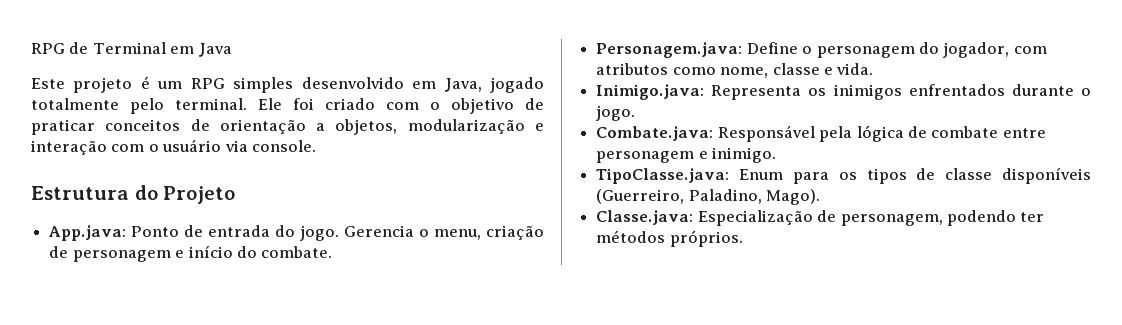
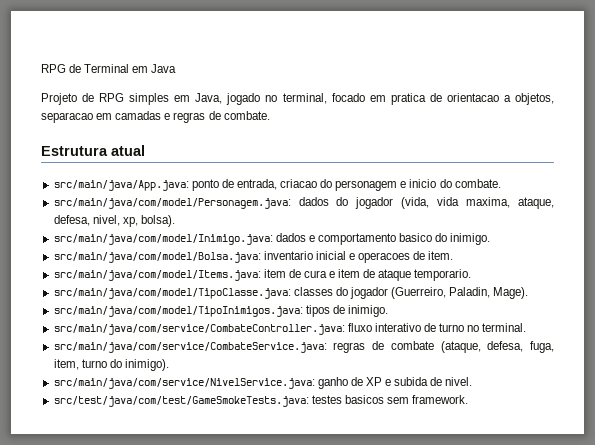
- Este projeto é um RPG simples desenvolvido em Java, jogado totalmente pelo terminal. Ele foi criado com o objetivo de praticar conceitos de orientação a objetos, modularização e interação com o usuário via console.
- Estrutura do Projeto
- App.java: Ponto de entrada do jogo. Gerencia o menu, criação de personagem e início do combate.
+ Projeto de RPG simples em Java, jogado no terminal, focado em pratica de orientacao a objetos, separacao em camadas e regras de combate.
+ Estrutura atual
+ src/main/java/App.java: ponto de entrada, criacao do personagem e inicio do combate.
- Personagem.java: Define o personagem do jogador, com atributos como nome, classe e vida.
- Inimigo.java: Representa os inimigos enfrentados durante o jogo.
- Combate.java: Responsável pela lógica de combate entre personagem e inimigo.
- TipoClasse.java: Enum para os tipos de classe disponíveis (Guerreiro, Paladino, Mago).
- Classe.java: Especialização de personagem, podendo ter métodos próprios.
+ src/main/java/com/model/Personagem.java: dados do jogador (vida, vida maxima, ataque, defesa, nivel, xp, bolsa).
+ src/main/java/com/model/Inimigo.java: dados e comportamento basico do inimigo.
+ src/main/java/com/model/Bolsa.java: inventario inicial e operacoes de item.
+ src/main/java/com/model/Items.java: item de cura e item de ataque temporario.
+ src/main/java/com/model/TipoClasse.java: classes do jogador (Guerreiro, Paladin, Mage).
+ src/main/java/com/model/TipoInimigos.java: tipos de inimigo.
+ src/main/java/com/service/CombateController.java: fluxo interativo de turno no terminal.
+ src/main/java/com/service/CombateService.java: regras de combate (ataque, defesa, fuga, item, turno do inimigo).
+ src/main/java/com/service/NivelService.java: ganho de XP e subida de nivel.
+ src/test/java/com/test/GameSmokeTests.java: testes basicos sem framework.

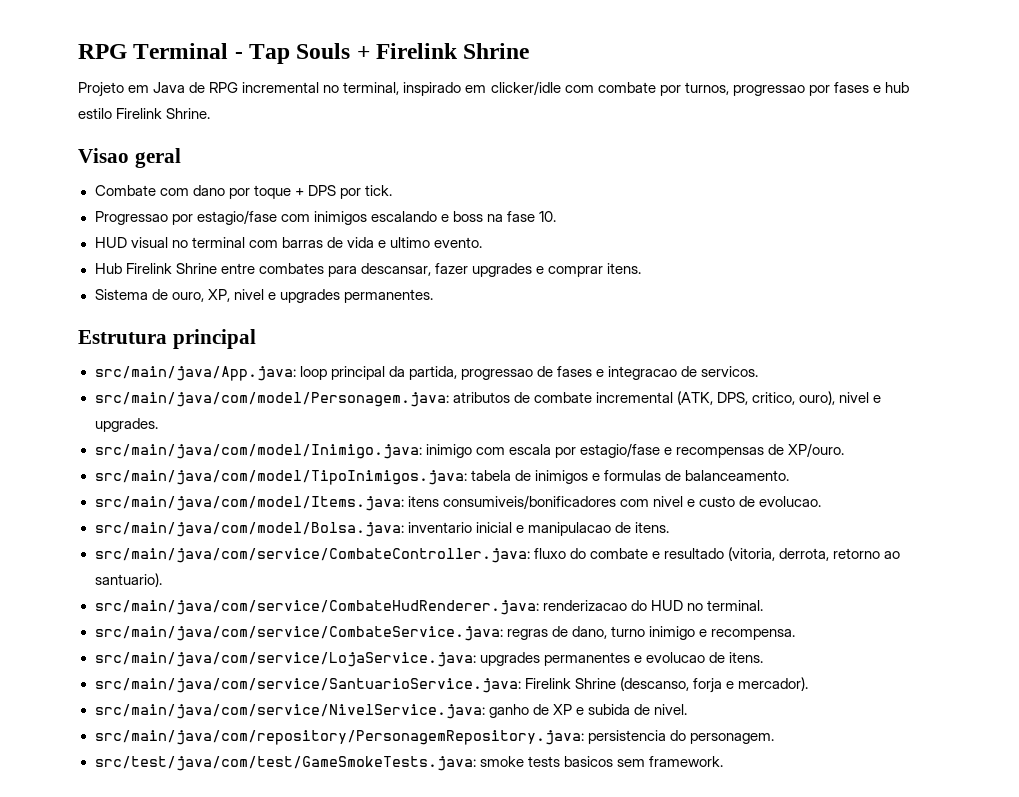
- RPG de Terminal em Java
- Projeto de RPG simples em Java, jogado no terminal, focado em pratica de orientacao a objetos, separacao em camadas e regras de combate.
+ RPG Terminal - Tap Souls + Firelink Shrine
+ Projeto em Java de RPG incremental no terminal, inspirado em clicker/idle com combate por turnos, progressao por fases e hub estilo Firelink Shrine.
+ Visao geral
+ Combate com dano por toque + DPS por tick.
+ Progressao por estagio/fase com inimigos escalando e boss na fase 10.
+ HUD visual no terminal com barras de vida e ultimo evento.
+ Hub Firelink Shrine entre combates para descansar, fazer upgrades e comprar itens.
+ Sistema de ouro, XP, nivel e upgrades permanentes.
- Estrutura atual
+ Estrutura principal
- src/main/java/App.java: ponto de entrada, criacao do personagem e inicio do combate.
- src/main/java/com/model/Personagem.java: dados do jogador (vida, vida maxima, ataque, defesa, nivel, xp, bolsa).
- src/main/java/com/model/Inimigo.java: dados e comportamento basico do inimigo.
- src/main/java/com/model/Bolsa.java: inventario inicial e operacoes de item.
- src/main/java/com/model/Items.java: item de cura e item de ataque temporario.
- src/main/java/com/model/TipoClasse.java: classes do jogador (Guerreiro, Paladin, Mage).
- src/main/java/com/model/TipoInimigos.java: tipos de inimigo.
- src/main/java/com/service/CombateController.java: fluxo interativo de turno no terminal.
+ src/main/java/App.java: loop principal da partida, progressao de fases e integracao de servicos.
+ src/main/java/com/model/Personagem.java: atributos de combate incremental (ATK, DPS, critico, ouro), nivel e upgrades.
+ src/main/java/com/model/Inimigo.java: inimigo com escala por estagio/fase e recompensas de XP/ouro.
+ src/main/java/com/model/TipoInimigos.java: tabela de inimigos e formulas de balanceamento.
+ src/main/java/com/model/Items.java: itens consumiveis/bonificadores com nivel e custo de evolucao.
+ src/main/java/com/model/Bolsa.java: inventario inicial e manipulacao de itens.
+ src/main/java/com/service/CombateController.java: fluxo do combate e resultado (vitoria, derrota, retorno ao santuario).
+ src/main/java/com/service/CombateHudRenderer.java: renderizacao do HUD no terminal.
- src/main/java/com/service/CombateService.java: regras de combate (ataque, defesa, fuga, item, turno do inimigo).
+ src/main/java/com/service/CombateService.java: regras de dano, turno inimigo e recompensa.
+ src/main/java/com/service/LojaService.java: upgrades permanentes e evolucao de itens.
+ src/main/java/com/service/SantuarioService.java: Firelink Shrine (descanso, forja e mercador).
+ src/main/java/com/repository/PersonagemRepository.java: persistencia do personagem.
- src/test/java/com/test/GameSmokeTests.java: testes basicos sem framework.
+ src/test/java/com/test/GameSmokeTests.java: smoke tests basicos sem framework.

